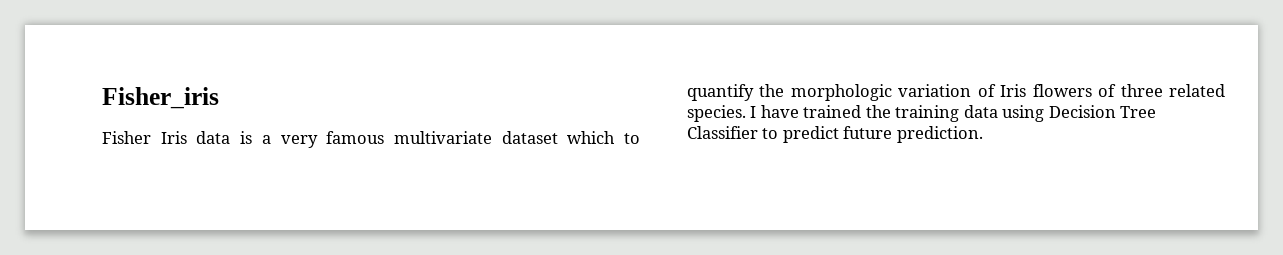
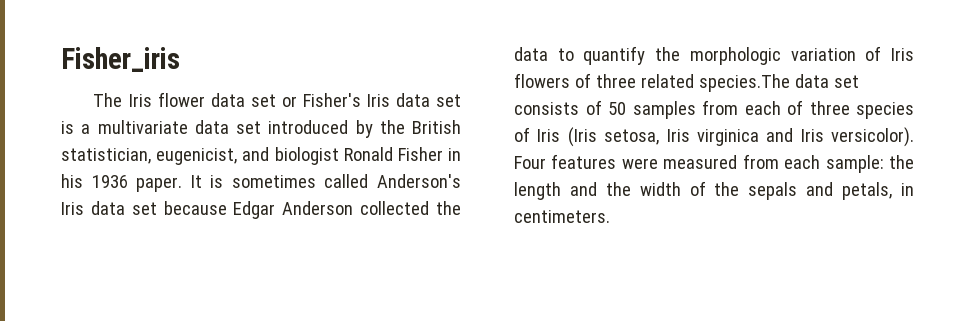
- Fisher Iris data is a very famous multivariate dataset which to quantify the morphologic variation of Iris flowers of three related species. I have trained the training data using Decision Tree Classifier to predict future prediction.
+ The Iris flower data set or Fisher's Iris data set is a multivariate data set introduced by the British statistician, eugenicist, and biologist Ronald Fisher in his 1936 paper. It is sometimes called Anderson's Iris data set because Edgar Anderson collected the data to quantify the morphologic variation of Iris flowers of three related species.The data set consists of 50 samples from each of three species of Iris (Iris setosa, Iris virginica and Iris versicolor). Four features were measured from each sample: the length and the width of the sepals and petals, in centimeters.

